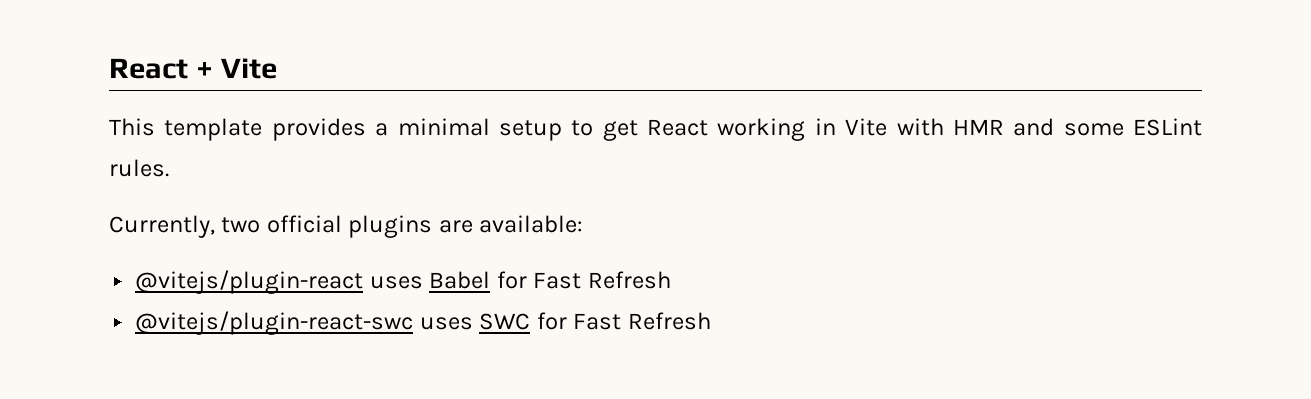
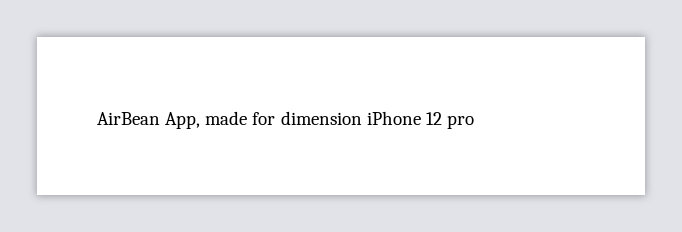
- React + Vite
- This template provides a minimal setup to get React working in Vite with HMR and some ESLint rules.
- Currently, two official plugins are available:
- @vitejs/plugin-react uses Babel for Fast Refresh
- @vitejs/plugin-react-swc uses SWC for Fast Refresh
+ AirBean App, made for dimension iPhone 12 pro

